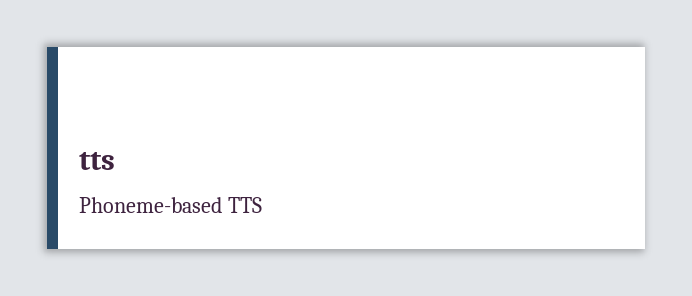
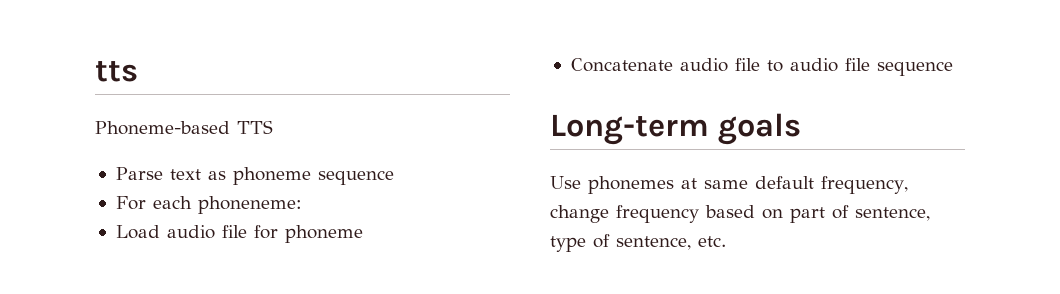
+ Parse text as phoneme sequence
+ For each phoneneme:
+ Load audio file for phoneme
+ Concatenate audio file to audio file sequence
+ Long-term goals
+ Use phonemes at same default frequency, change frequency based on part of sentence, type of sentence, etc.

